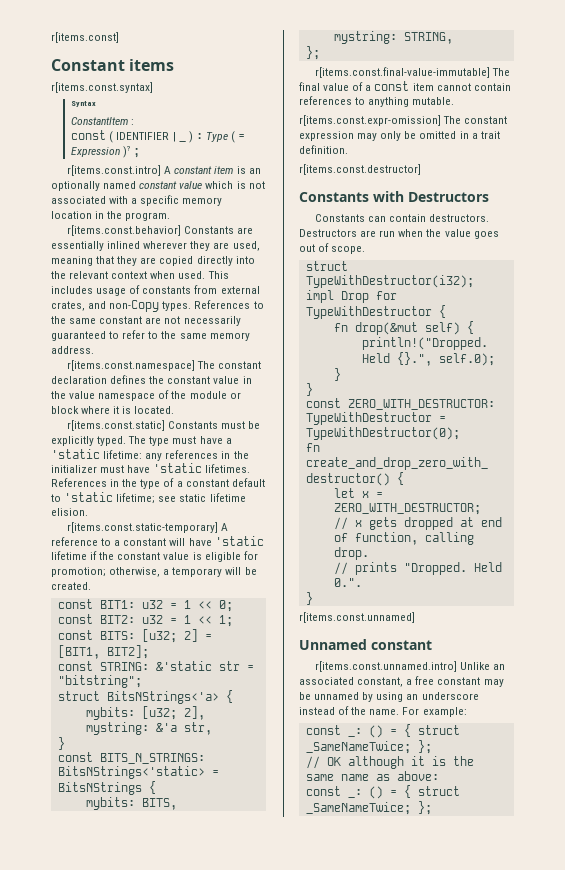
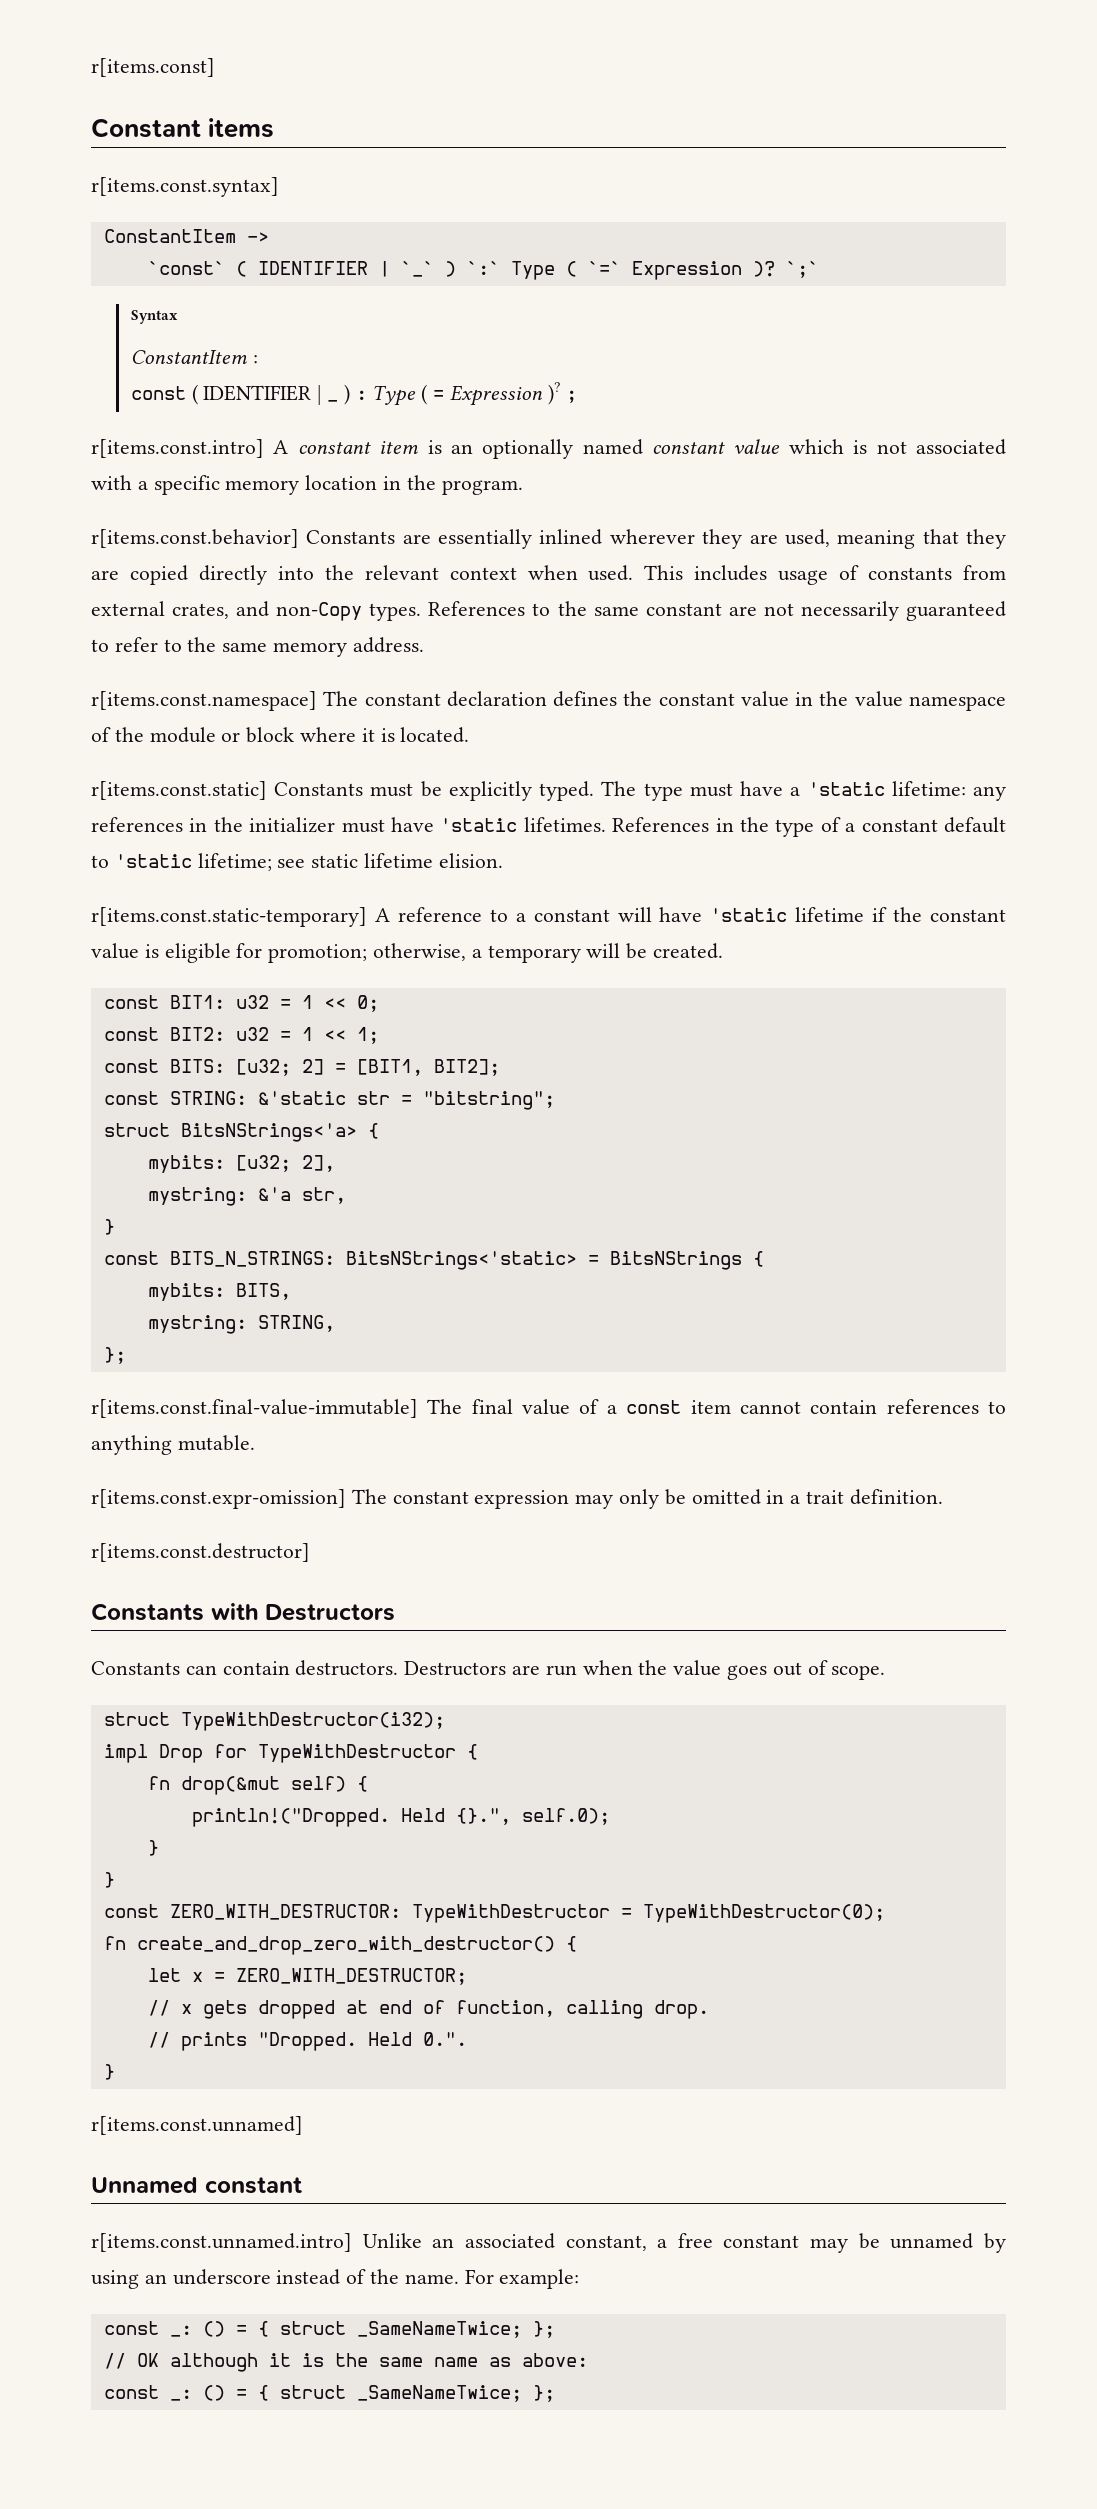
+ ConstantItem ->
+ `const` ( IDENTIFIER | `_` ) `:` Type ( `=` Expression )? `;`

